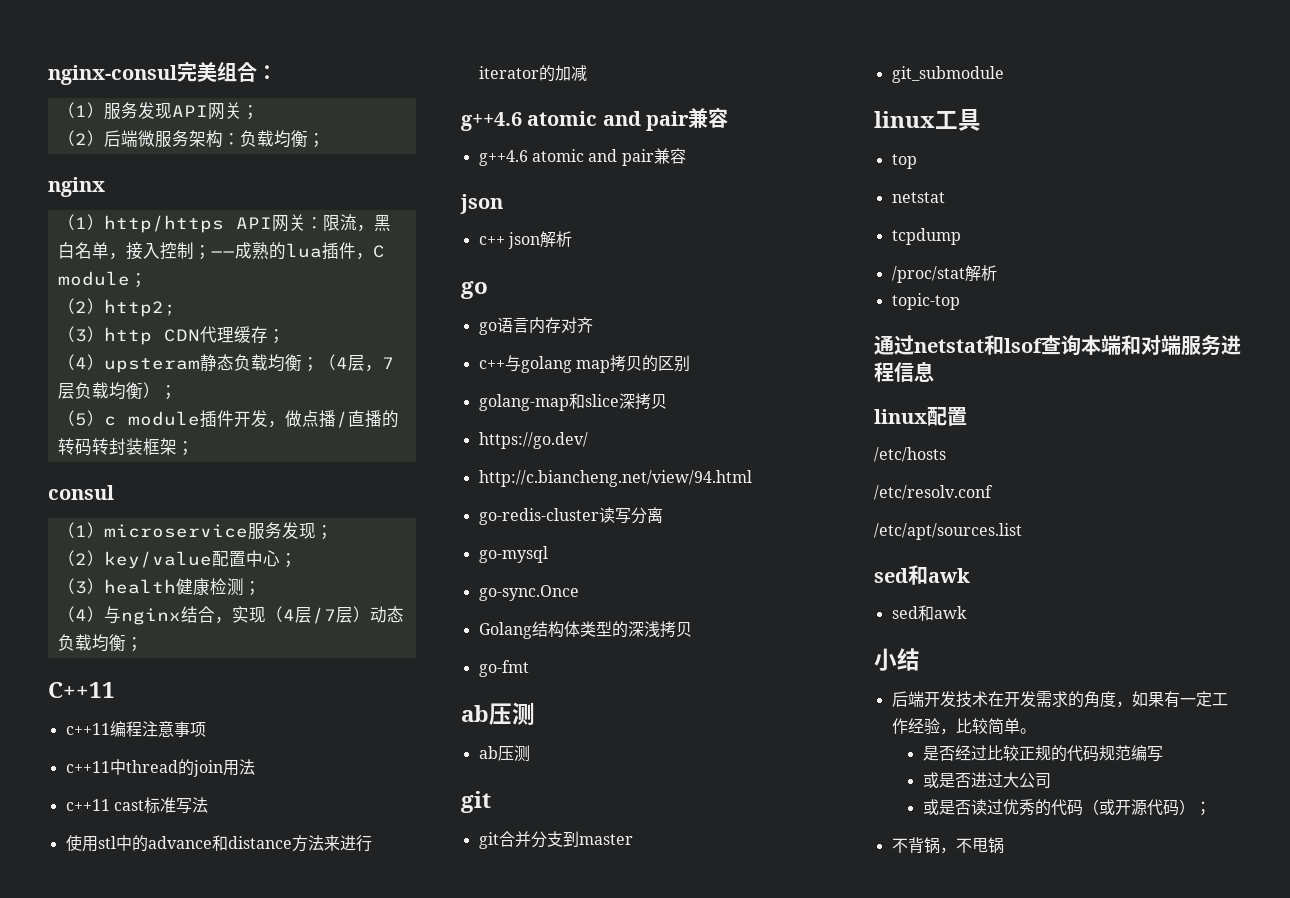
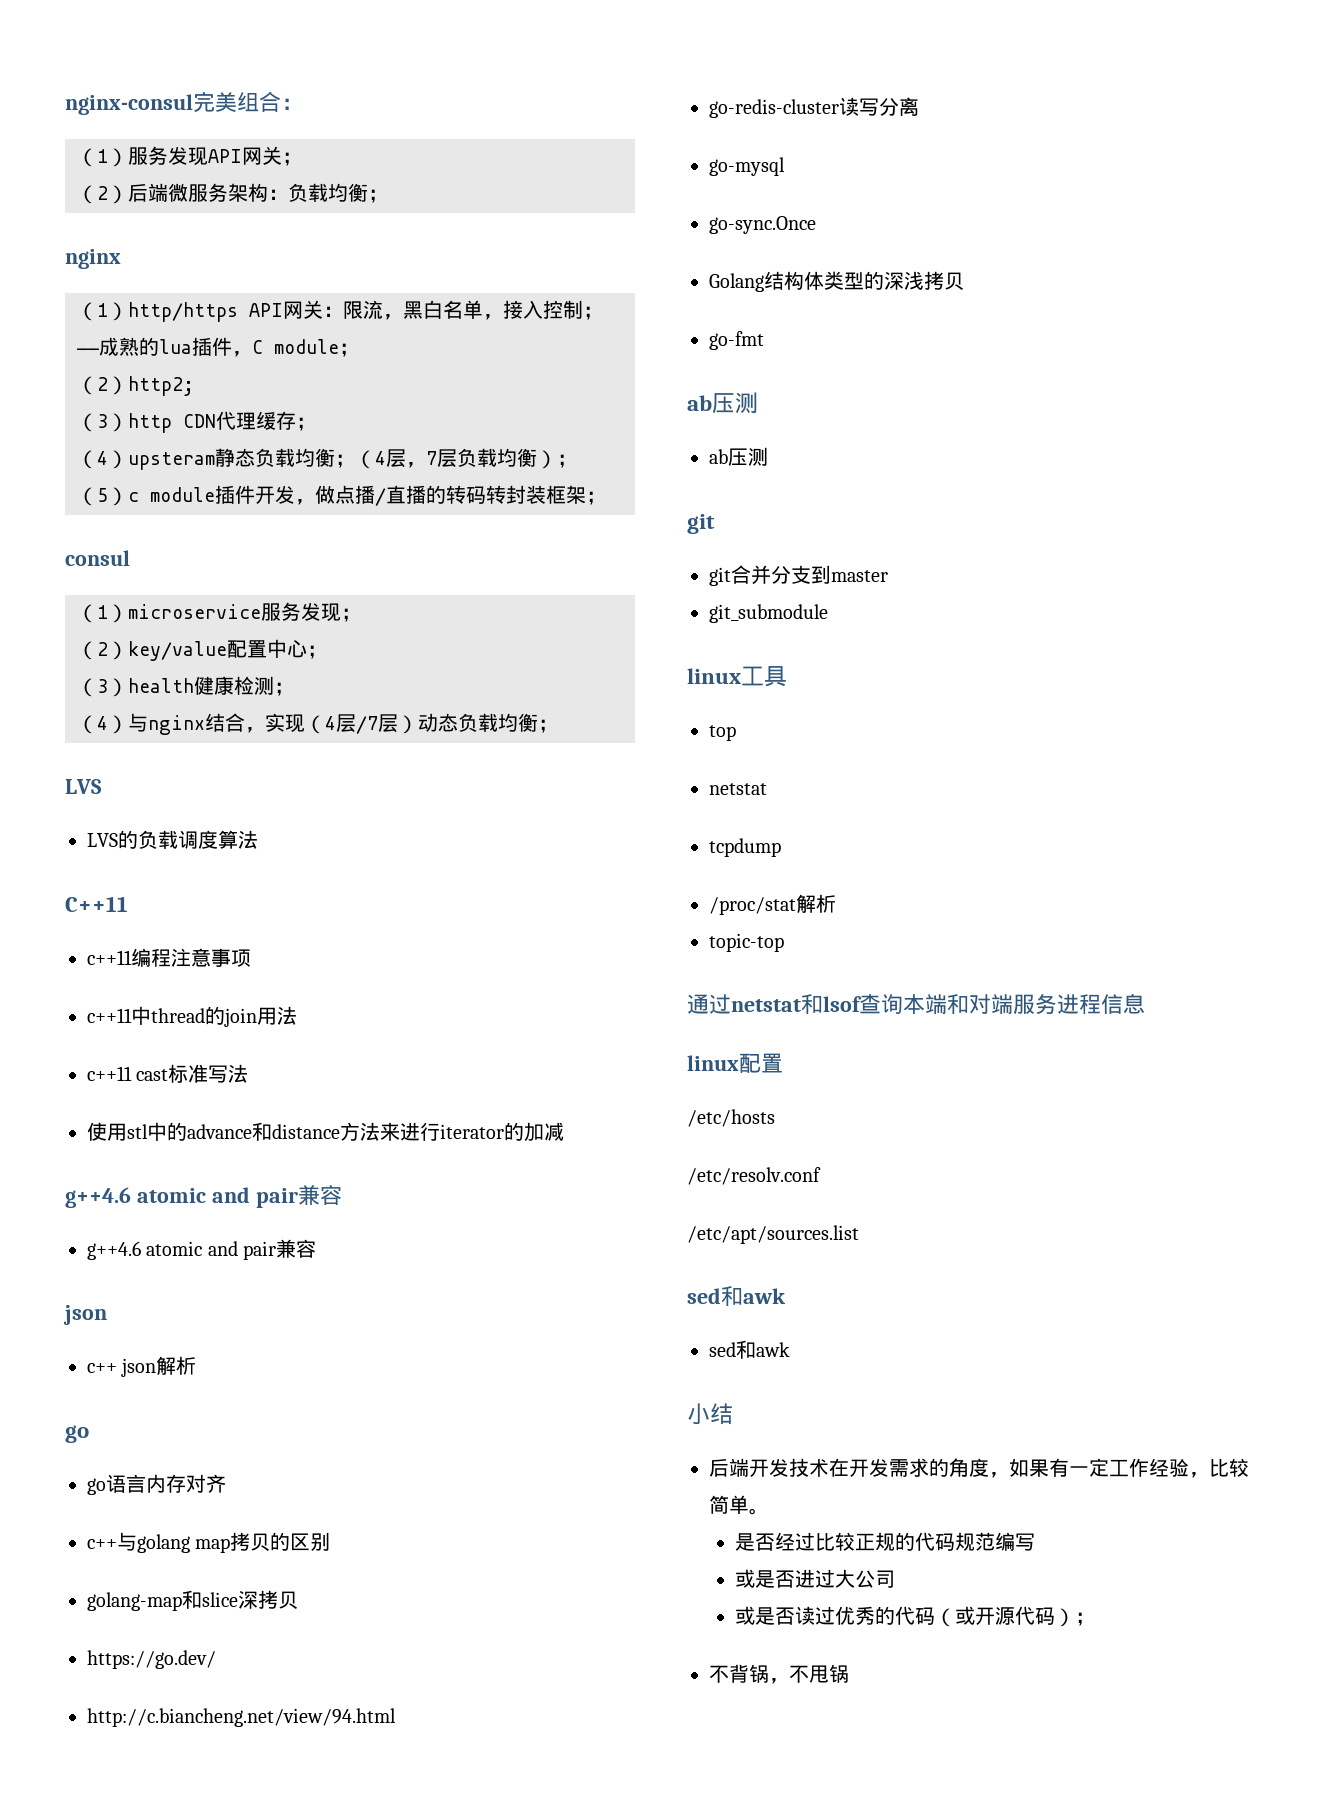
  （4）与nginx结合，实现（4层/7层）动态负载均衡；
+ LVS
+ LVS的负载调度算法

